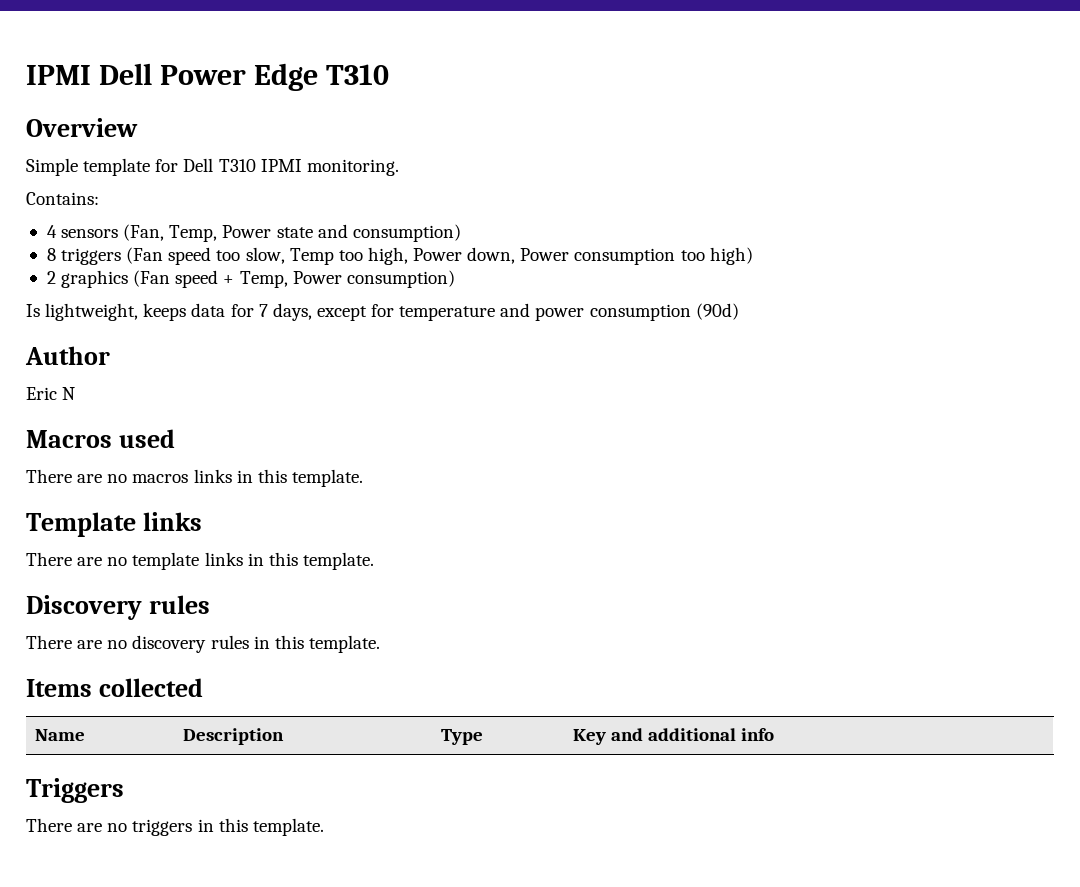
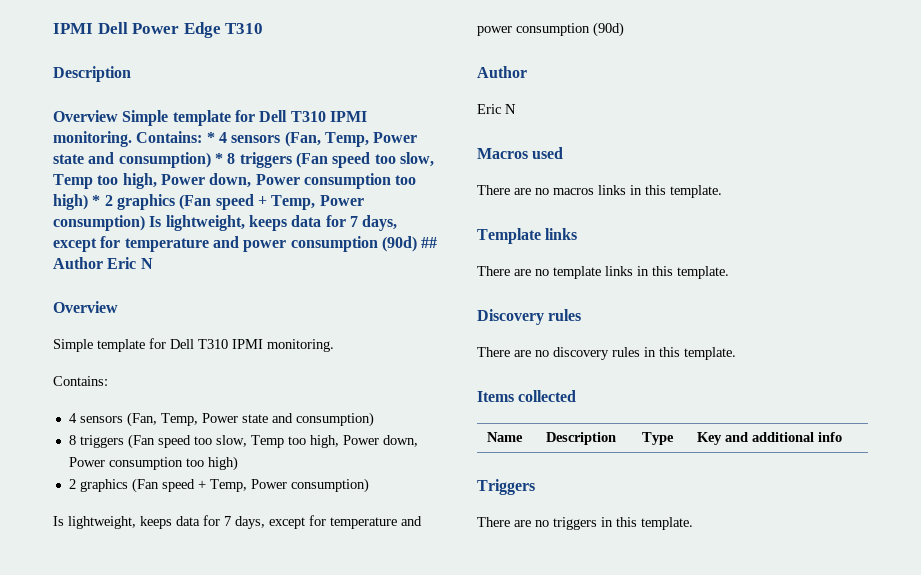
  IPMI Dell Power Edge T310
+ Description
+ Overview Simple template for Dell T310 IPMI monitoring. Contains: * 4 sensors (Fan, Temp, Power state and consumption) * 8 triggers (Fan speed too slow, Temp too high, Power down, Power consumption too high) * 2 graphics (Fan speed + Temp, Power consumption) Is lightweight, keeps data for 7 days, except for temperature and power consumption (90d) ## Author Eric N

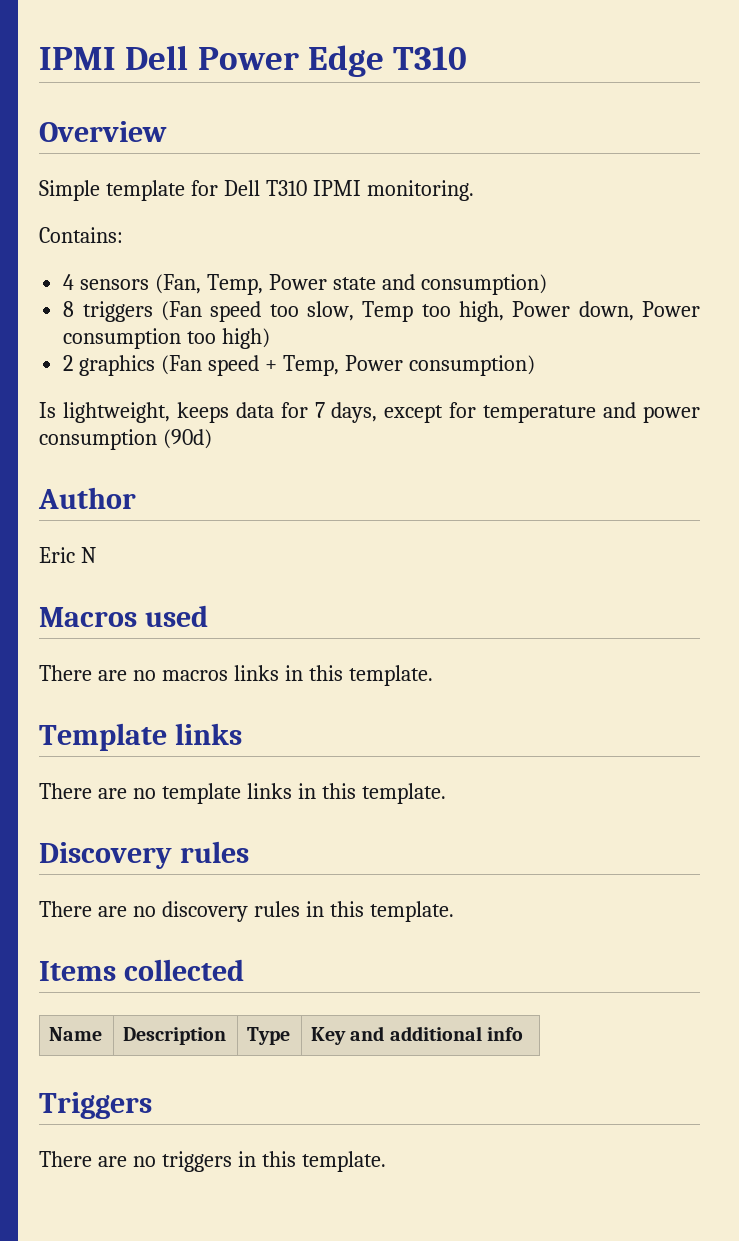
  IPMI Dell Power Edge T310
- Description
- Overview Simple template for Dell T310 IPMI monitoring. Contains: * 4 sensors (Fan, Temp, Power state and consumption) * 8 triggers (Fan speed too slow, Temp too high, Power down, Power consumption too high) * 2 graphics (Fan speed + Temp, Power consumption) Is lightweight, keeps data for 7 days, except for temperature and power consumption (90d) ## Author Eric N

